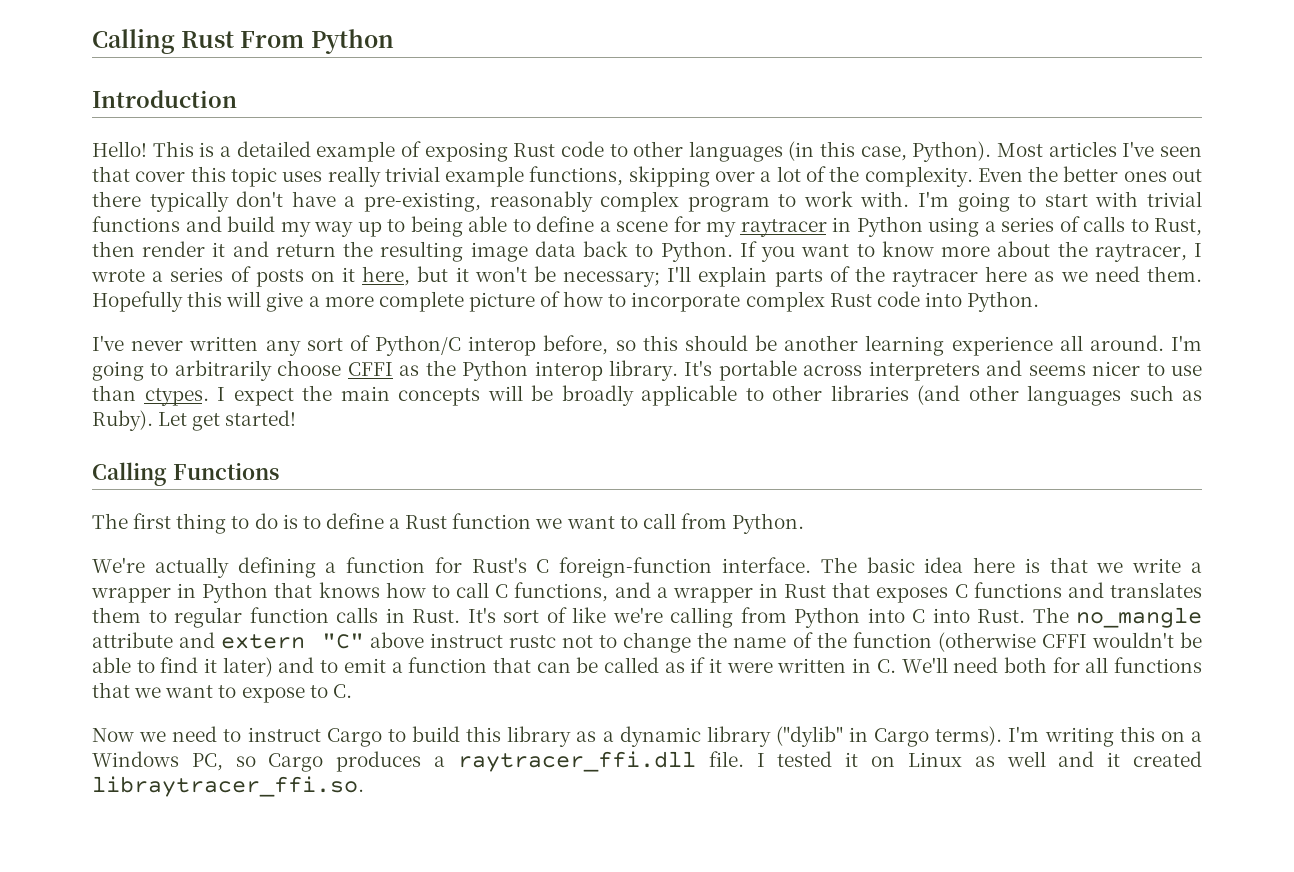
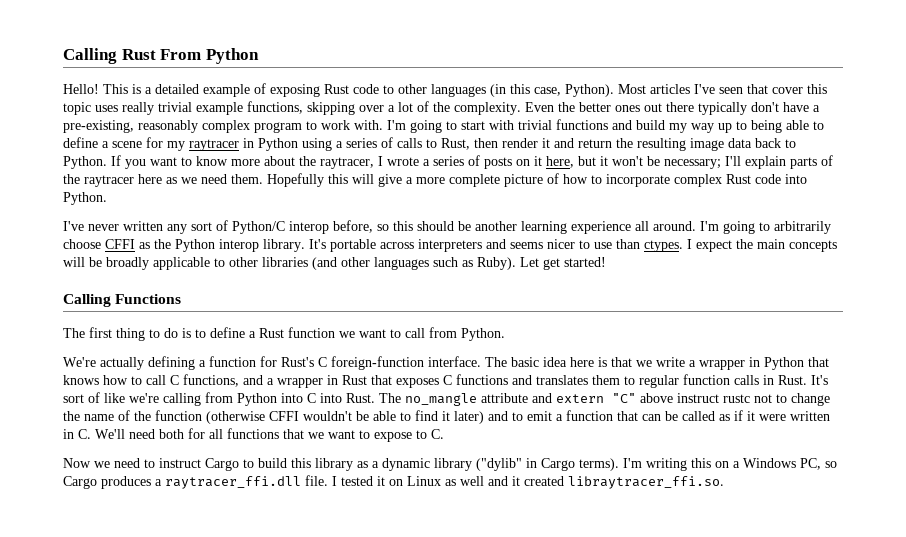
- Introduction

